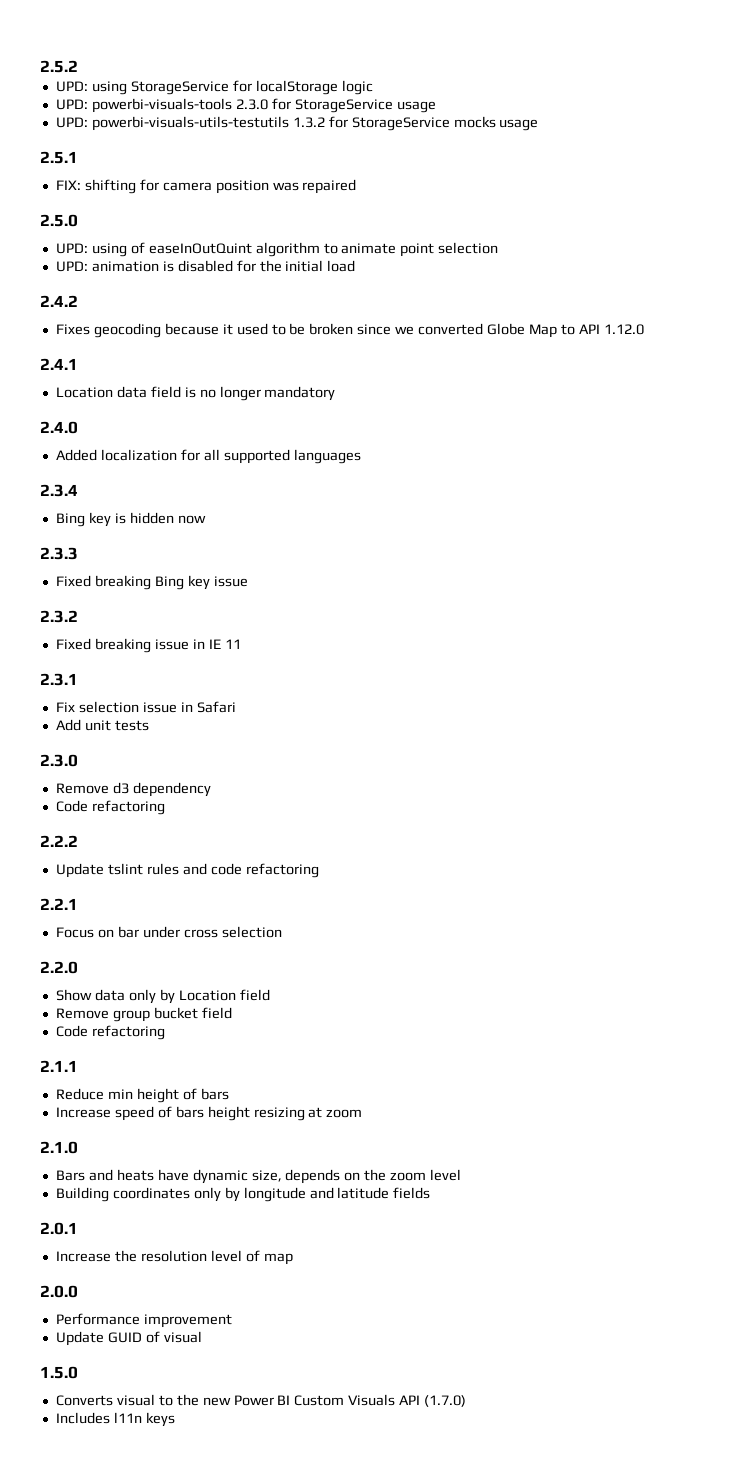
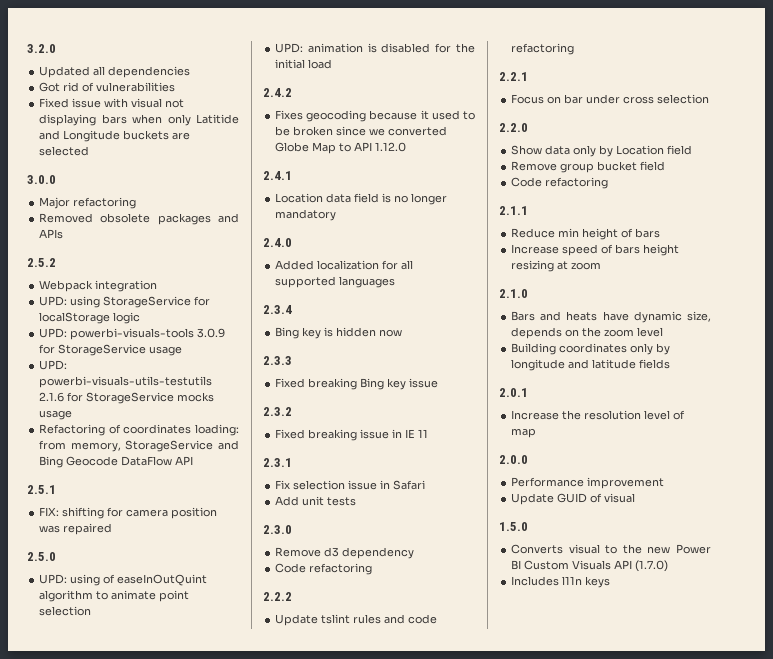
+ 3.2.0
+ Updated all dependencies
+ Got rid of vulnerabilities
+ Fixed issue with visual not displaying bars when only Latitide and Longitude buckets are selected
+ 3.0.0
+ Major refactoring
+ Removed obsolete packages and APIs
+ Webpack integration
- UPD: powerbi-visuals-tools 2.3.0 for StorageService usage
+ UPD: powerbi-visuals-tools 3.0.9 for StorageService usage
- UPD: powerbi-visuals-utils-testutils 1.3.2 for StorageService mocks usage
+ UPD: powerbi-visuals-utils-testutils 2.1.6 for StorageService mocks usage
+ Refactoring of coordinates loading: from memory, StorageService and Bing Geocode DataFlow API

